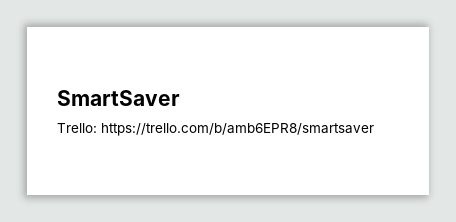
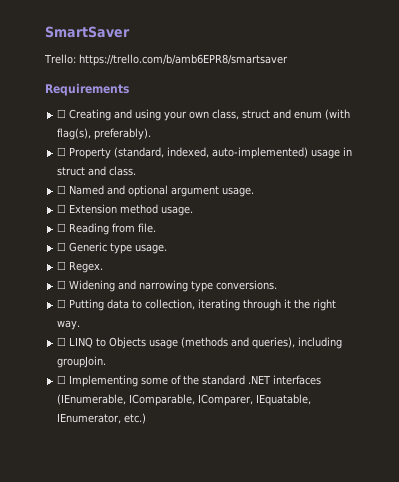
+ Requirements
+ ☐ Creating and using your own class, struct and enum (with flag(s), preferably).
+ ☐ Property (standard, indexed, auto-implemented) usage in struct and class.
+ ☐ Named and optional argument usage.
+ ☐ Extension method usage.
+ ☐ Reading from file.
+ ☐ Generic type usage.
+ ☐ Regex.
+ ☐ Widening and narrowing type conversions.
+ ☐ Putting data to collection, iterating through it the right way.
+ ☐ LINQ to Objects usage (methods and queries), including groupJoin.
+ ☐ Implementing some of the standard .NET interfaces (IEnumerable, IComparable, IComparer, IEquatable, IEnumerator, etc.)

